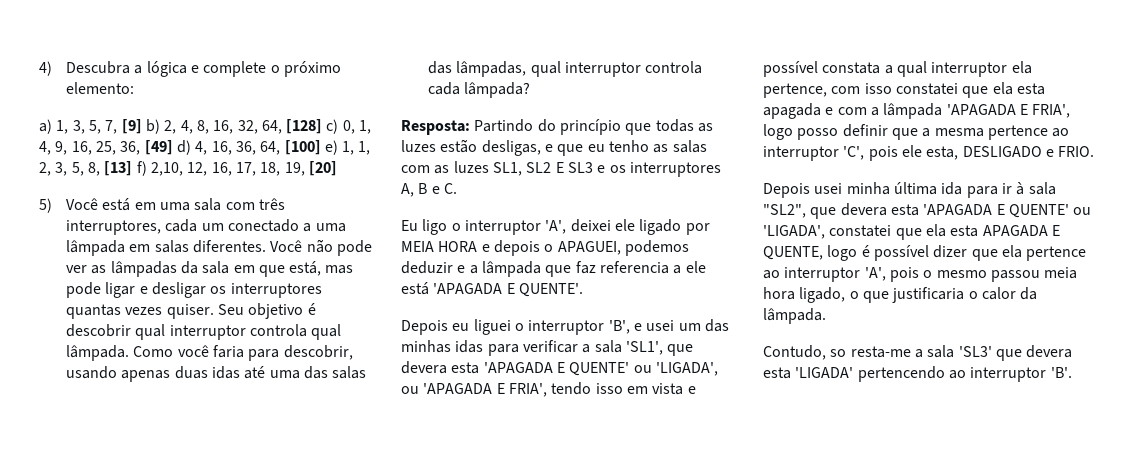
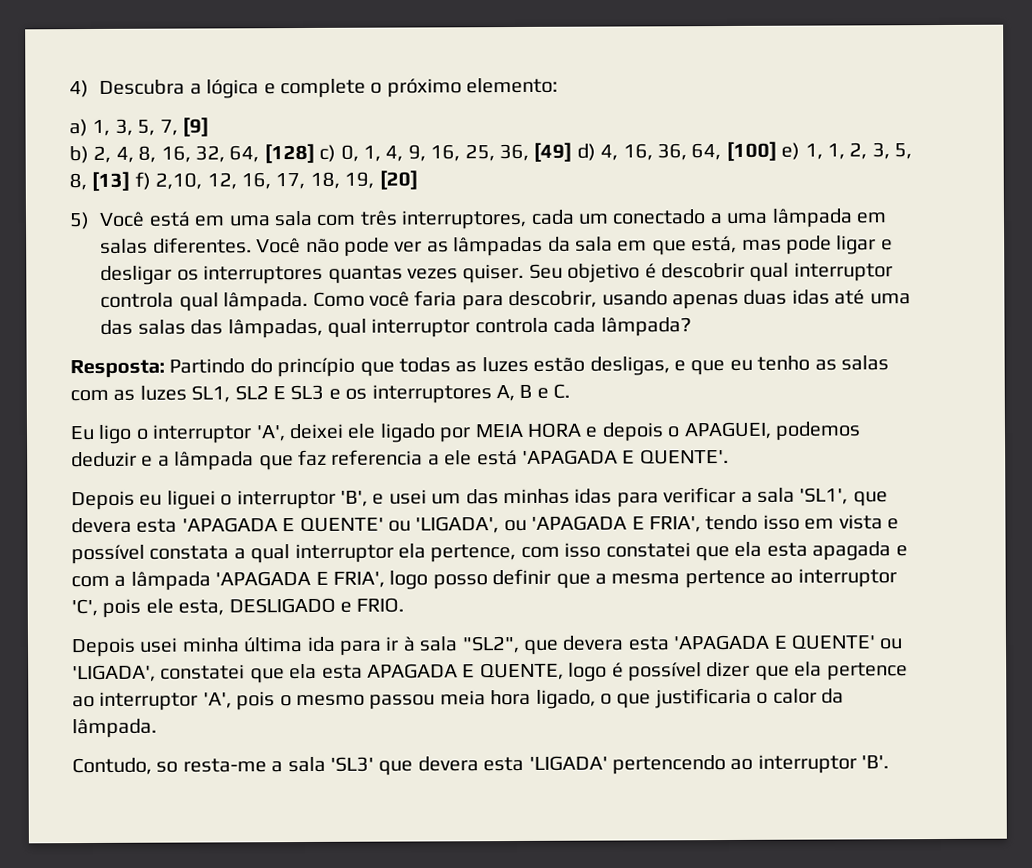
- a) 1, 3, 5, 7, [9] b) 2, 4, 8, 16, 32, 64, [128] c) 0, 1, 4, 9, 16, 25, 36, [49] d) 4, 16, 36, 64, [100] e) 1, 1, 2, 3, 5, 8, [13] f) 2,10, 12, 16, 17, 18, 19, [20]
+ a) 1, 3, 5, 7, [9]
+ b) 2, 4, 8, 16, 32, 64, [128] c) 0, 1, 4, 9, 16, 25, 36, [49] d) 4, 16, 36, 64, [100] e) 1, 1, 2, 3, 5, 8, [13] f) 2,10, 12, 16, 17, 18, 19, [20]

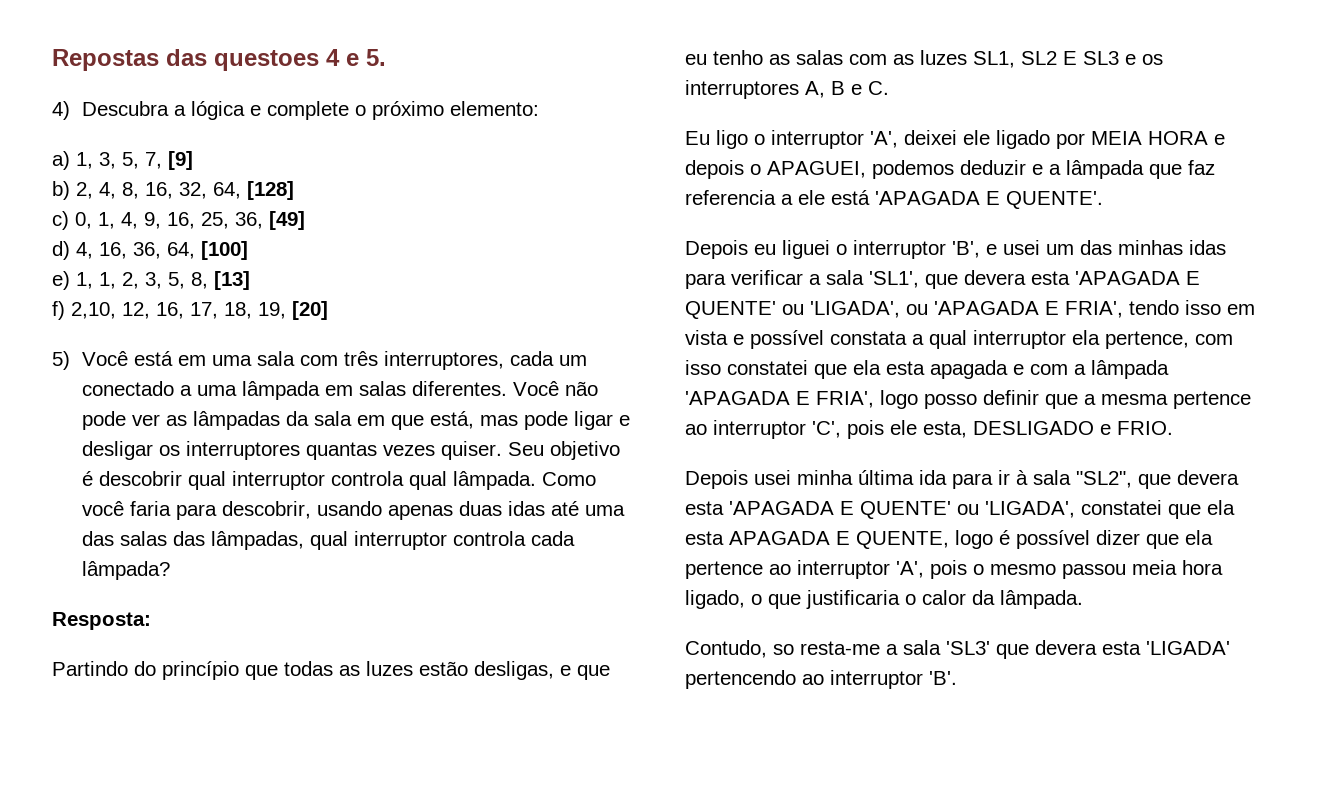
+ Repostas das questoes 4 e 5.
- b) 2, 4, 8, 16, 32, 64, [128] c) 0, 1, 4, 9, 16, 25, 36, [49] d) 4, 16, 36, 64, [100] e) 1, 1, 2, 3, 5, 8, [13] f) 2,10, 12, 16, 17, 18, 19, [20]
+ b) 2, 4, 8, 16, 32, 64, [128]
+ c) 0, 1, 4, 9, 16, 25, 36, [49]
+ d) 4, 16, 36, 64, [100]
+ e) 1, 1, 2, 3, 5, 8, [13]
+ f) 2,10, 12, 16, 17, 18, 19, [20]
- Resposta: Partindo do princípio que todas as luzes estão desligas, e que eu tenho as salas com as luzes SL1, SL2 E SL3 e os interruptores A, B e C.
+ Resposta:
+ Partindo do princípio que todas as luzes estão desligas, e que eu tenho as salas com as luzes SL1, SL2 E SL3 e os interruptores A, B e C.

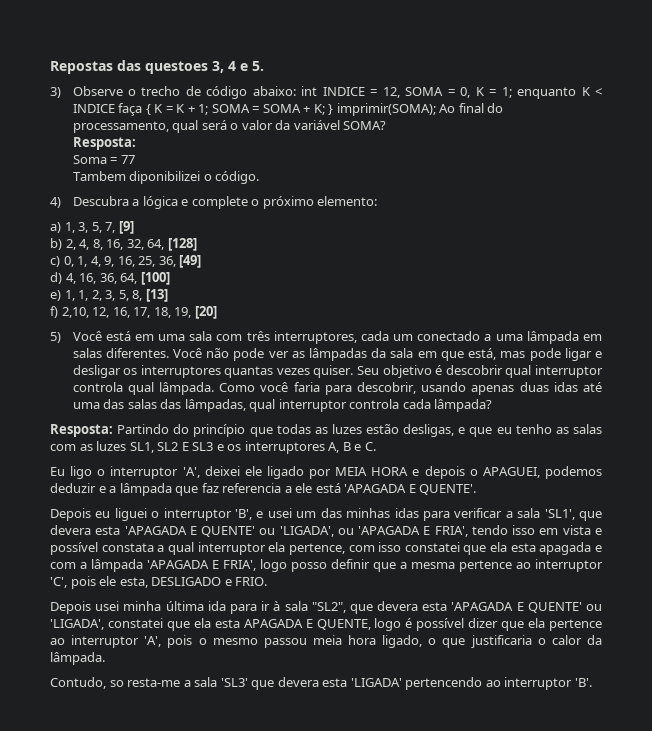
- Repostas das questoes 4 e 5.
+ Repostas das questoes 3, 4 e 5.
+ 3) Observe o trecho de código abaixo: int INDICE = 12, SOMA = 0, K = 1; enquanto K < INDICE faça { K = K + 1; SOMA = SOMA + K; } imprimir(SOMA); Ao final do processamento, qual será o valor da variável SOMA?
+ Resposta:
+ Soma = 77
+ Tambem diponibilizei o código.
- Resposta:
- Partindo do princípio que todas as luzes estão desligas, e que eu tenho as salas com as luzes SL1, SL2 E SL3 e os interruptores A, B e C.
+ Resposta: Partindo do princípio que todas as luzes estão desligas, e que eu tenho as salas com as luzes SL1, SL2 E SL3 e os interruptores A, B e C.

